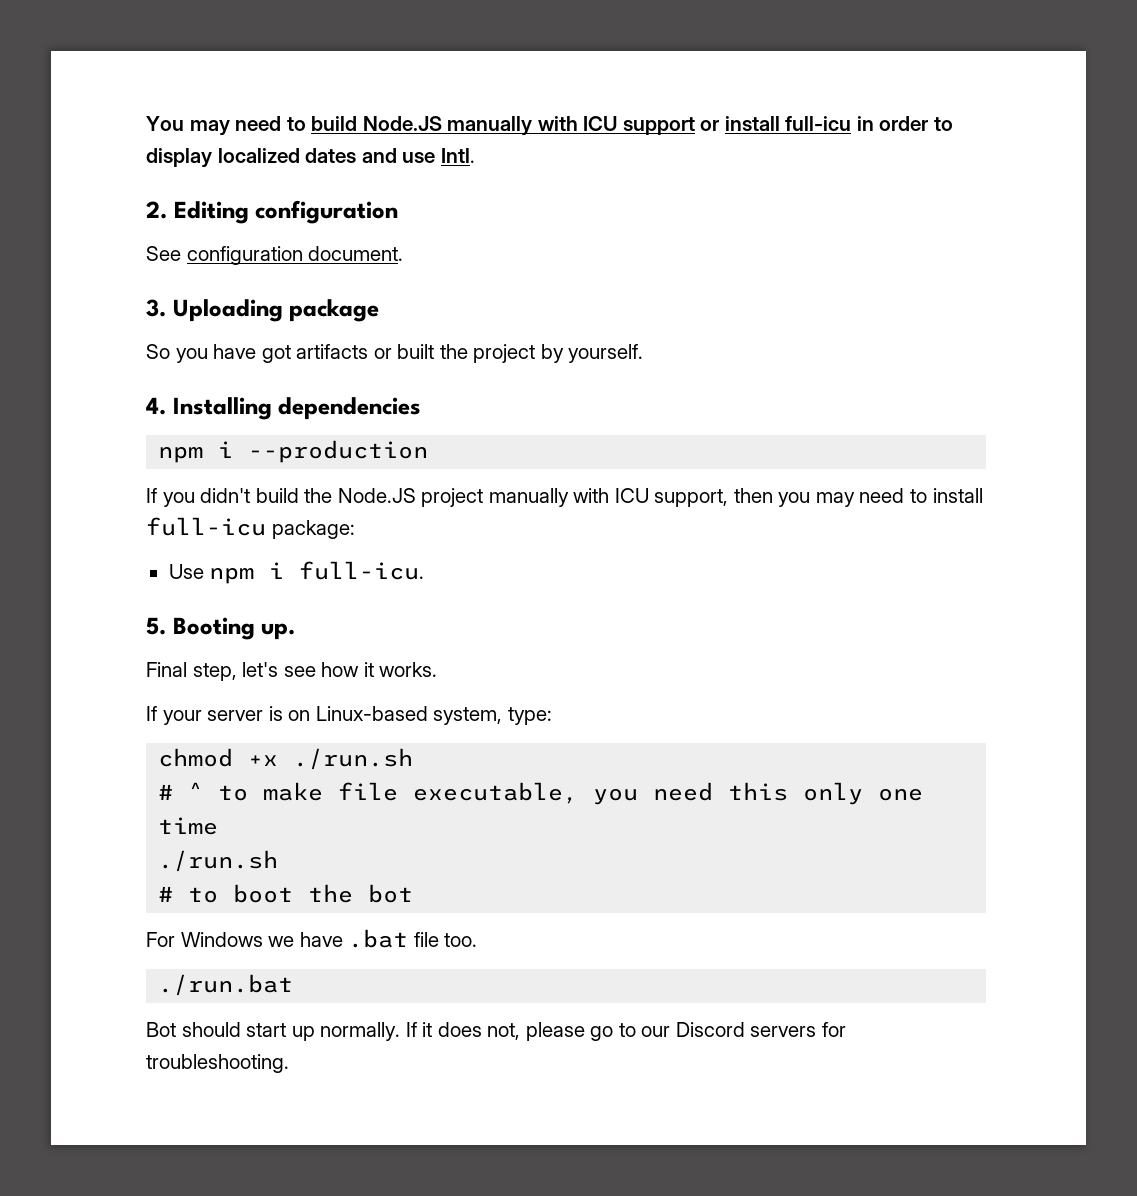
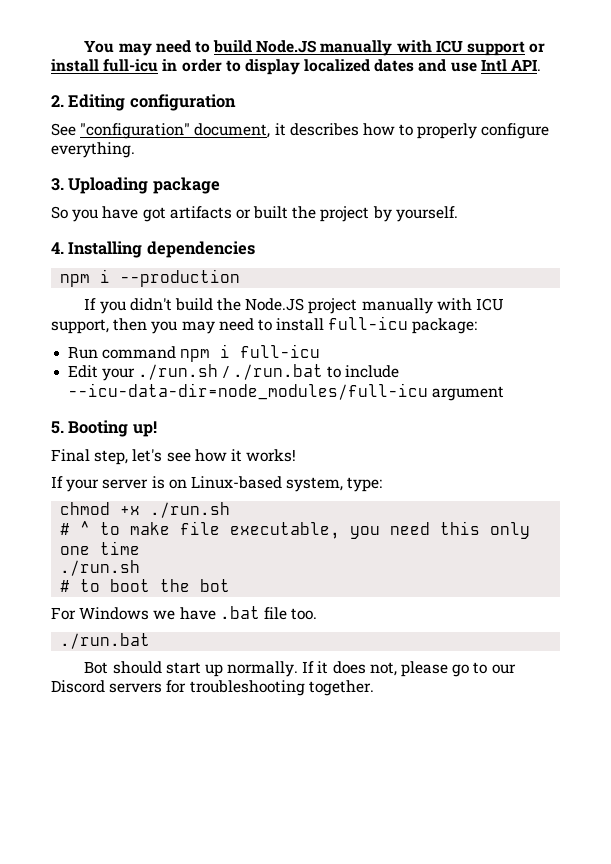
- You may need to build Node.JS manually with ICU support or install full-icu in order to display localized dates and use Intl.
+ You may need to build Node.JS manually with ICU support or install full-icu in order to display localized dates and use Intl API.
- See configuration document.
+ See "configuration" document, it describes how to properly configure everything.
- Use npm i full-icu.
+ Run command npm i full-icu
+ Edit your ./run.sh / ./run.bat to include --icu-data-dir=node_modules/full-icu argument
- 5. Booting up.
+ 5. Booting up!
- Final step, let's see how it works.
+ Final step, let's see how it works!
- If it does not, please go to our Discord servers for troubleshooting.
+ If it does not, please go to our Discord servers for troubleshooting together.

